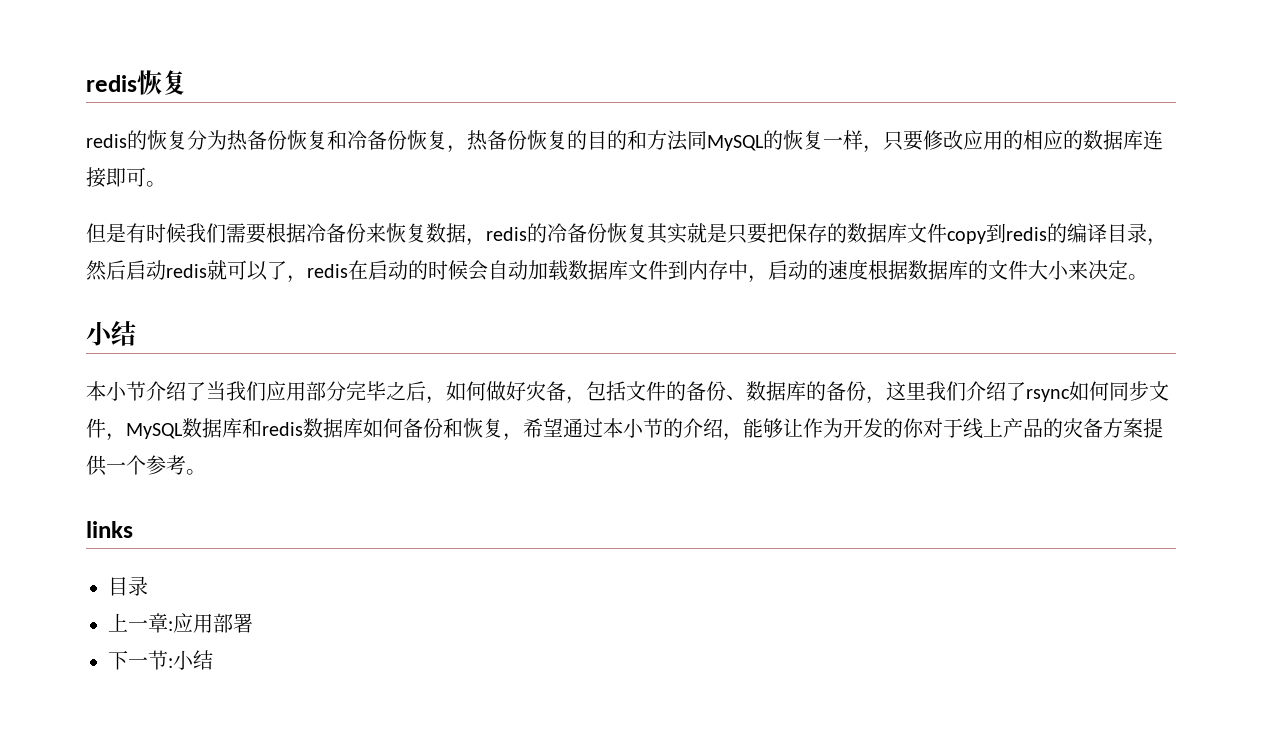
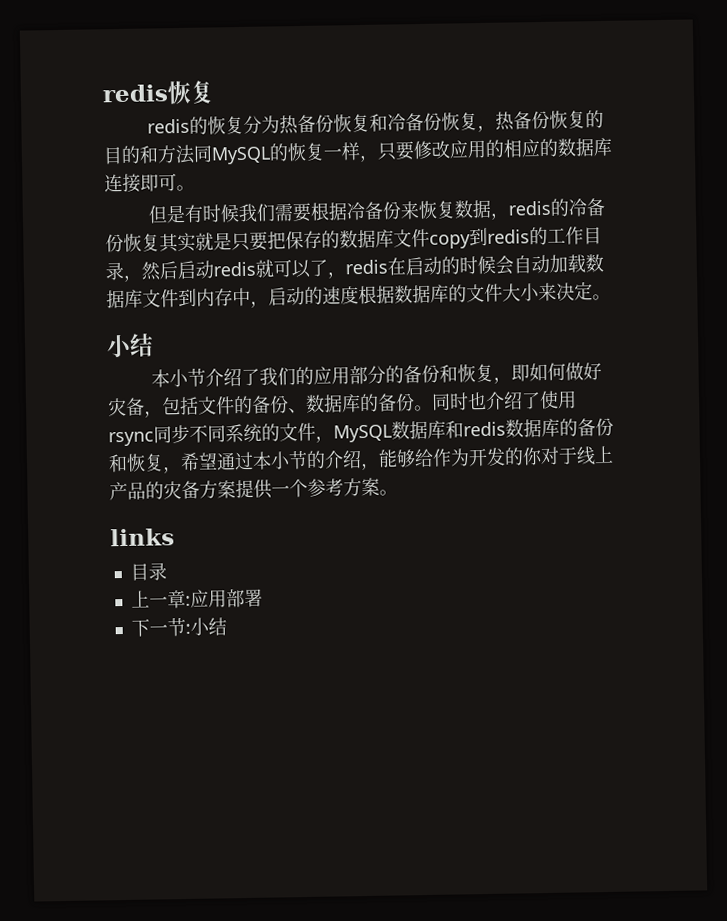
- 但是有时候我们需要根据冷备份来恢复数据，redis的冷备份恢复其实就是只要把保存的数据库文件copy到redis的编译目录，然后启动redis就可以了，redis在启动的时候会自动加载数据库文件到内存中，启动的速度根据数据库的文件大小来决定。
+ 但是有时候我们需要根据冷备份来恢复数据，redis的冷备份恢复其实就是只要把保存的数据库文件copy到redis的工作目录，然后启动redis就可以了，redis在启动的时候会自动加载数据库文件到内存中，启动的速度根据数据库的文件大小来决定。
- 本小节介绍了当我们应用部分完毕之后，如何做好灾备，包括文件的备份、数据库的备份，这里我们介绍了rsync如何同步文件，MySQL数据库和redis数据库如何备份和恢复，希望通过本小节的介绍，能够让作为开发的你对于线上产品的灾备方案提供一个参考。
+ 本小节介绍了我们的应用部分的备份和恢复，即如何做好灾备，包括文件的备份、数据库的备份。同时也介绍了使用rsync同步不同系统的文件，MySQL数据库和redis数据库的备份和恢复，希望通过本小节的介绍，能够给作为开发的你对于线上产品的灾备方案提供一个参考方案。

